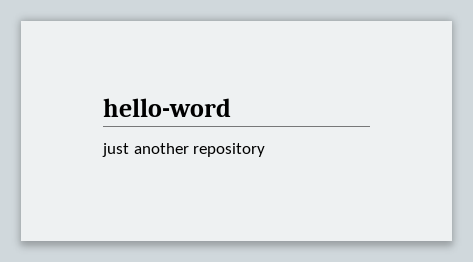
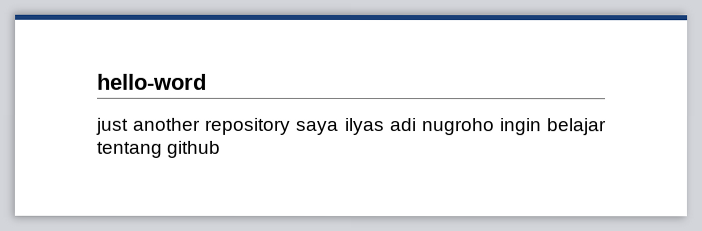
- just another repository
+ just another repository saya ilyas adi nugroho ingin belajar tentang github

